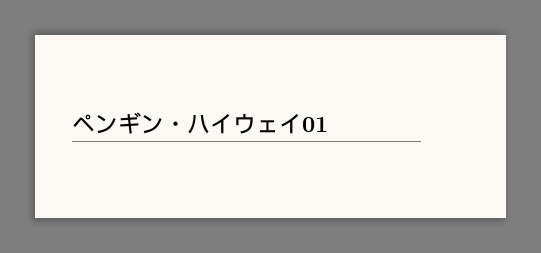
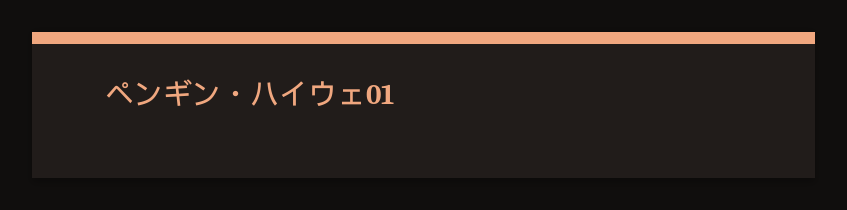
- ペンギン・ハイウェイ01
+ ペンギン・ハイウェ01

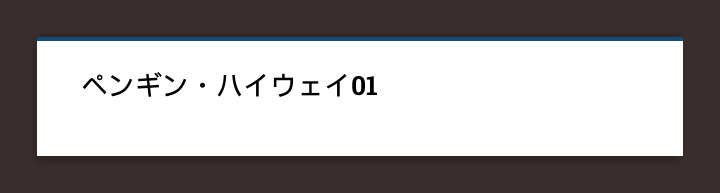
- ペンギン・ハイウェ01
+ ペンギン・ハイウェイ01

